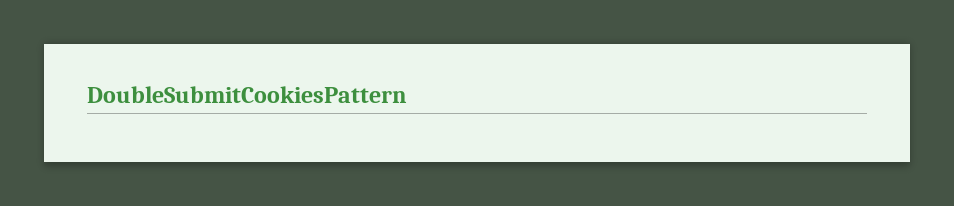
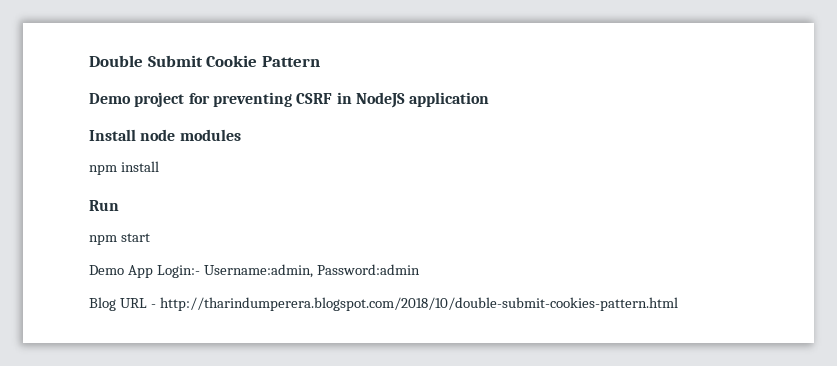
- DoubleSubmitCookiesPattern
+ Double Submit Cookie Pattern
+ Demo project for preventing CSRF in NodeJS application
+ Install node modules
+ npm install
+ Run
+ npm start
+ Demo App Login:- Username:admin, Password:admin
+ Blog URL - http://tharindumperera.blogspot.com/2018/10/double-submit-cookies-pattern.html

